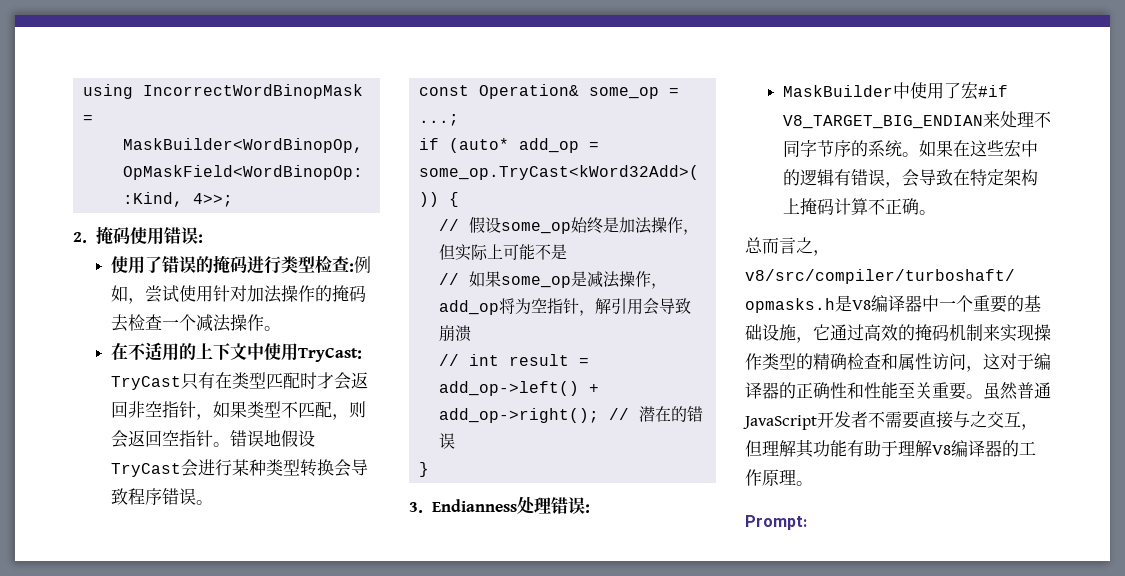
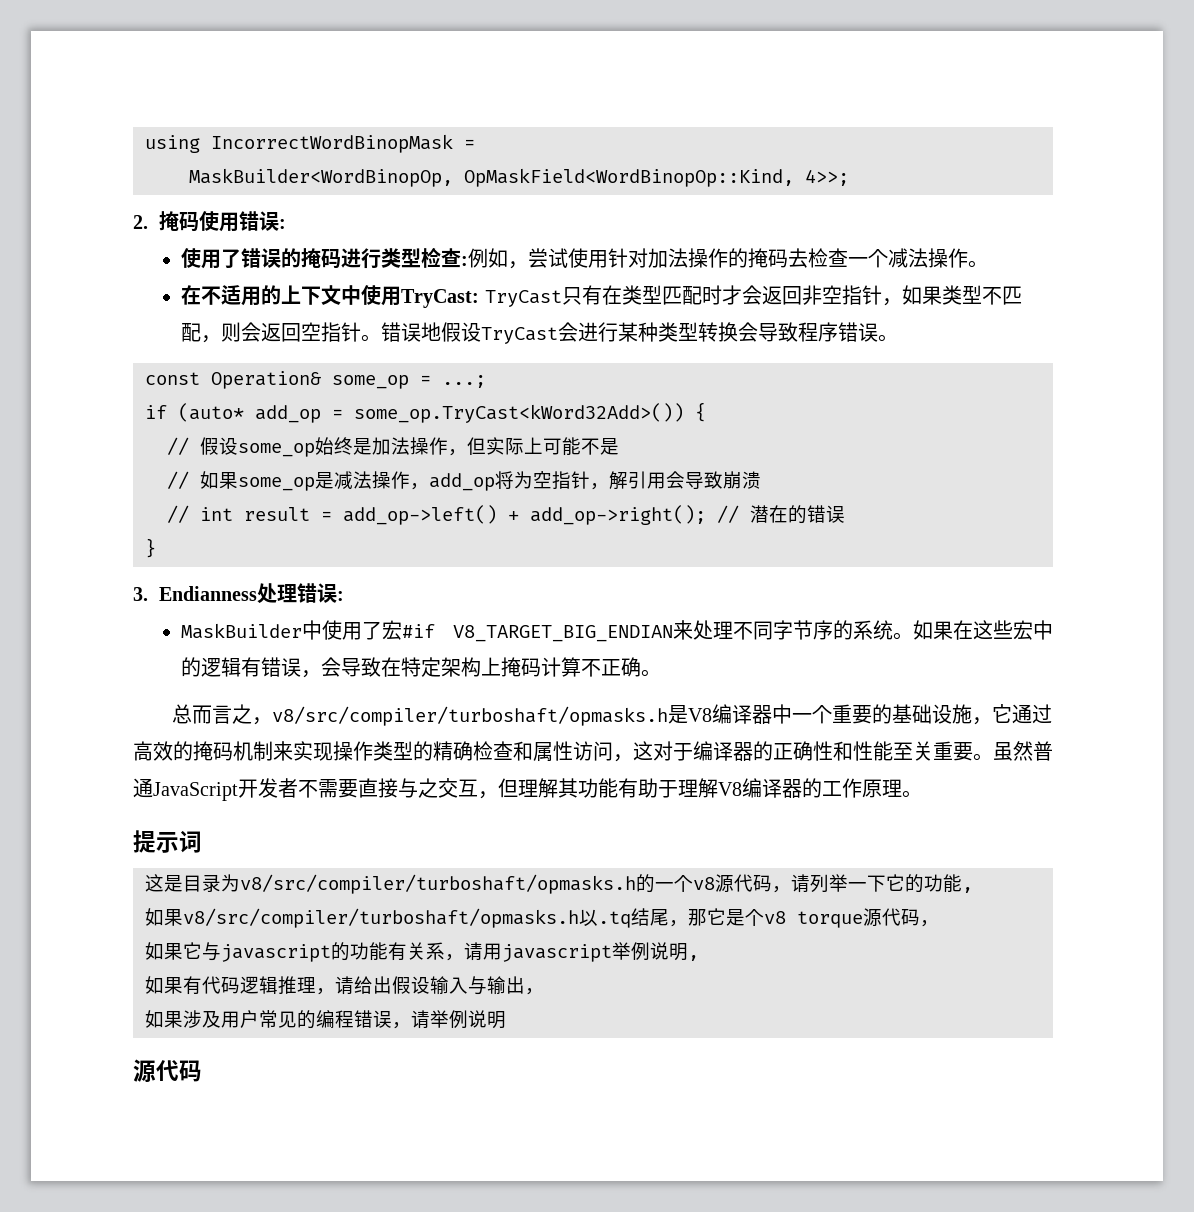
- Prompt:
+ 提示词
+ 这是目录为v8/src/compiler/turboshaft/opmasks.h的一个v8源代码，请列举一下它的功能,
+ 如果v8/src/compiler/turboshaft/opmasks.h以.tq结尾，那它是个v8 torque源代码，
+ 如果它与javascript的功能有关系，请用javascript举例说明,
+ 如果有代码逻辑推理，请给出假设输入与输出，
+ 如果涉及用户常见的编程错误，请举例说明
+ 源代码

